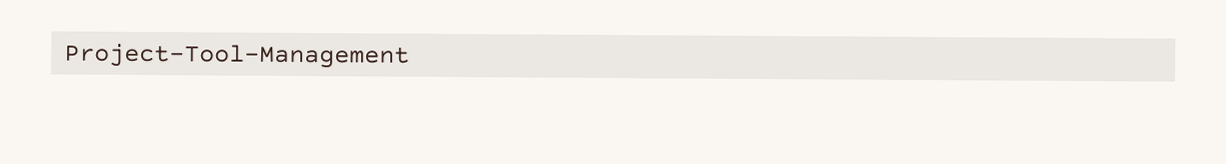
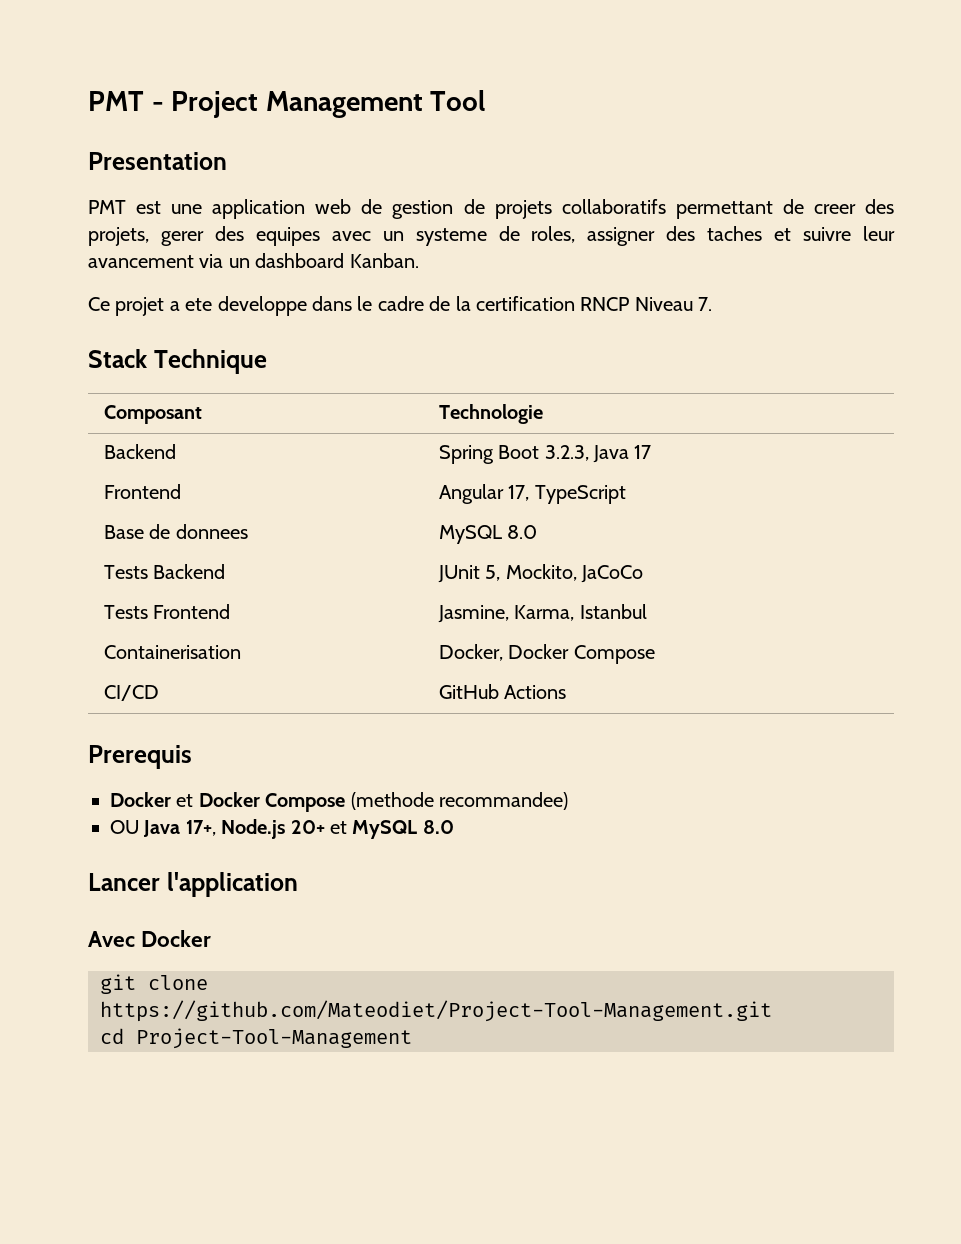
- Project-Tool-Management
+ PMT - Project Management Tool
+ Presentation
+ PMT est une application web de gestion de projets collaboratifs permettant de creer des projets, gerer des equipes avec un systeme de roles, assigner des taches et suivre leur avancement via un dashboard Kanban.
+ Ce projet a ete developpe dans le cadre de la certification RNCP Niveau 7.
+ Stack Technique
+ Composant | Technologie
+ Backend | Spring Boot 3.2.3, Java 17
+ Frontend | Angular 17, TypeScript
+ Base de donnees | MySQL 8.0
+ Tests Backend | JUnit 5, Mockito, JaCoCo
+ Tests Frontend | Jasmine, Karma, Istanbul
+ Containerisation | Docker, Docker Compose
+ CI/CD | GitHub Actions
+ Prerequis
+ Docker et Docker Compose (methode recommandee)
+ OU Java 17+, Node.js 20+ et MySQL 8.0
+ Lancer l'application
+ Avec Docker
+ git clone https://github.com/Mateodiet/Project-Tool-Management.git
+ cd Project-Tool-Management

